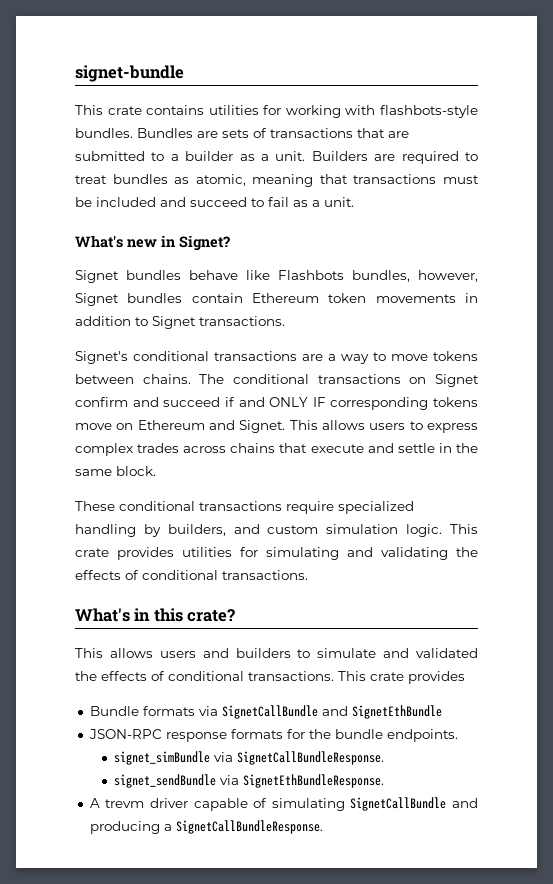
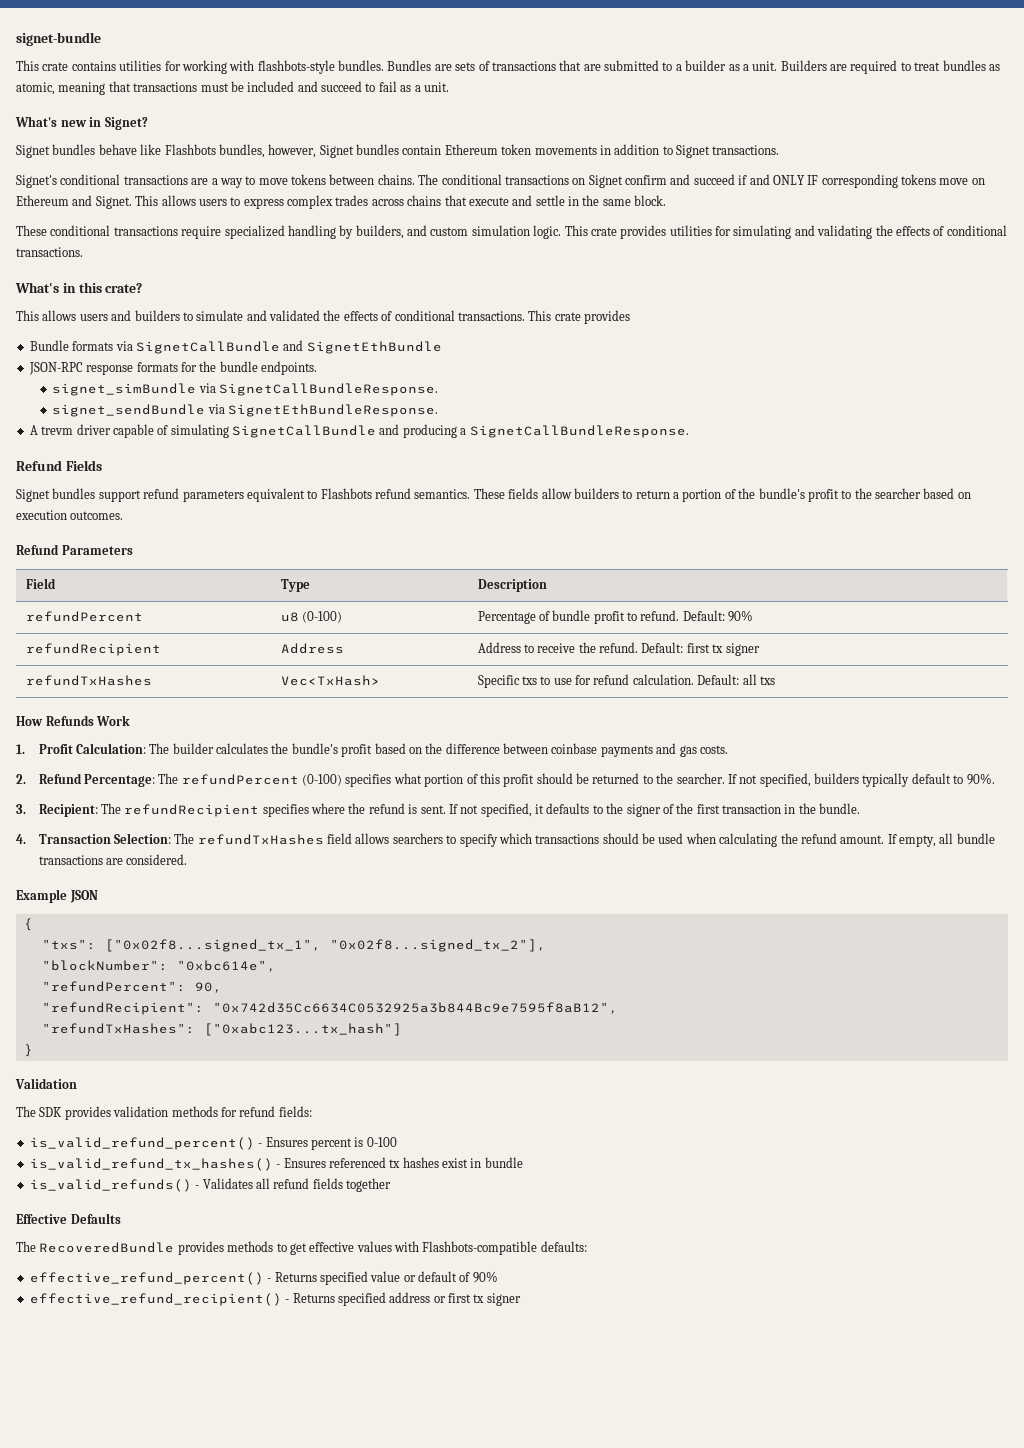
+ Refund Fields
+ Signet bundles support refund parameters equivalent to Flashbots refund semantics. These fields allow builders to return a portion of the bundle's profit to the searcher based on execution outcomes.
+ Refund Parameters
+ Field | Type | Description
+ refundPercent | u8 (0-100) | Percentage of bundle profit to refund. Default: 90%
+ refundRecipient | Address | Address to receive the refund. Default: first tx signer
+ refundTxHashes | Vec<TxHash> | Specific txs to use for refund calculation. Default: all txs
+ How Refunds Work
+ 1. Profit Calculation: The builder calculates the bundle's profit based on the difference between coinbase payments and gas costs.
+ 2. Refund Percentage: The refundPercent (0-100) specifies what portion of this profit should be returned to the searcher. If not specified, builders typically default to 90%.
+ 3. Recipient: The refundRecipient specifies where the refund is sent. If not specified, it defaults to the signer of the first transaction in the bundle.
+ 4. Transaction Selection: The refundTxHashes field allows searchers to specify which transactions should be used when calculating the refund amount. If empty, all bundle transactions are considered.
+ Example JSON
+ {
+ "txs": ["0x02f8...signed_tx_1", "0x02f8...signed_tx_2"],
+ "blockNumber": "0xbc614e",
+ "refundPercent": 90,
+ "refundRecipient": "0x742d35Cc6634C0532925a3b844Bc9e7595f8aB12",
+ "refundTxHashes": ["0xabc123...tx_hash"]
+ }
+ Validation
+ The SDK provides validation methods for refund fields:
+ is_valid_refund_percent() - Ensures percent is 0-100
+ is_valid_refund_tx_hashes() - Ensures referenced tx hashes exist in bundle
+ is_valid_refunds() - Validates all refund fields together
+ Effective Defaults
+ The RecoveredBundle provides methods to get effective values with Flashbots-compatible defaults:
+ effective_refund_percent() - Returns specified value or default of 90%
+ effective_refund_recipient() - Returns specified address or first tx signer

